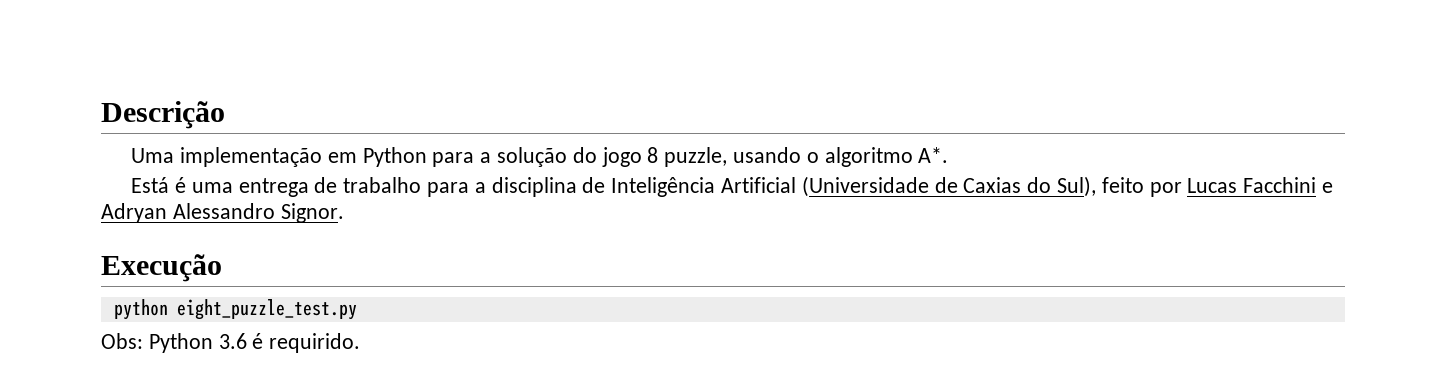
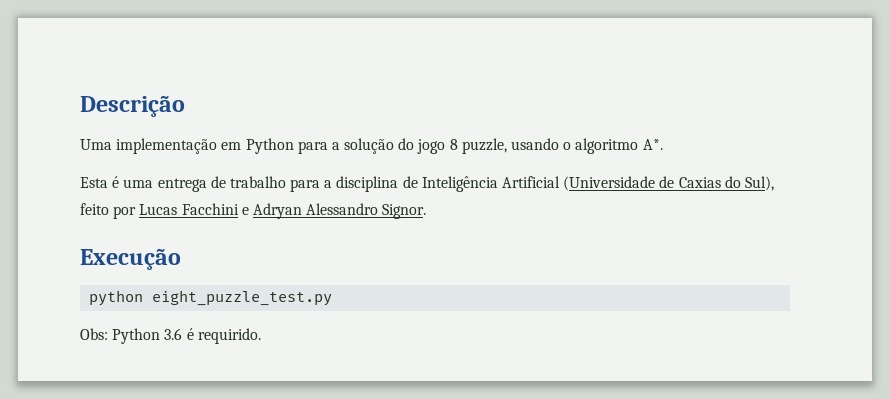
- Está é uma entrega de trabalho para a disciplina de Inteligência Artificial (Universidade de Caxias do Sul), feito por Lucas Facchini e Adryan Alessandro Signor.
+ Esta é uma entrega de trabalho para a disciplina de Inteligência Artificial (Universidade de Caxias do Sul), feito por Lucas Facchini e Adryan Alessandro Signor.

